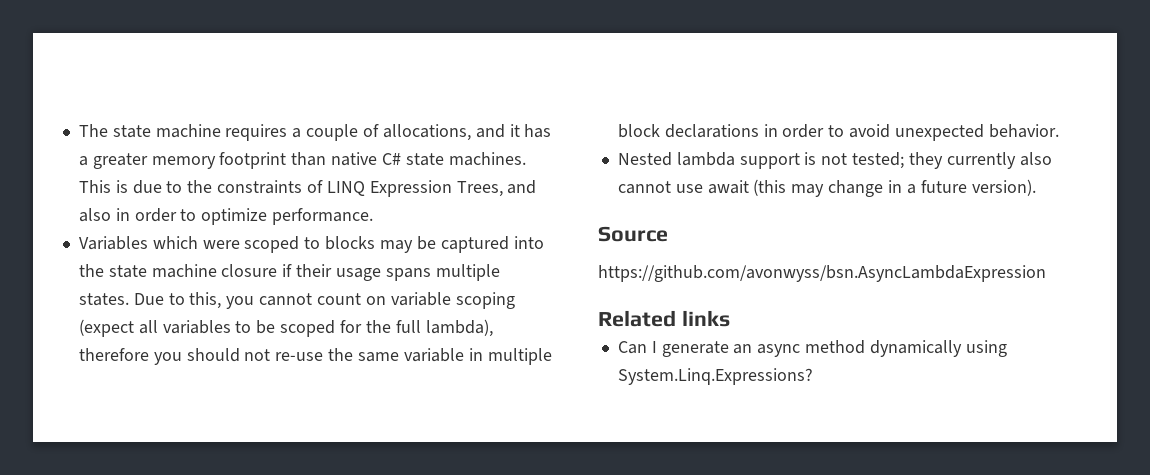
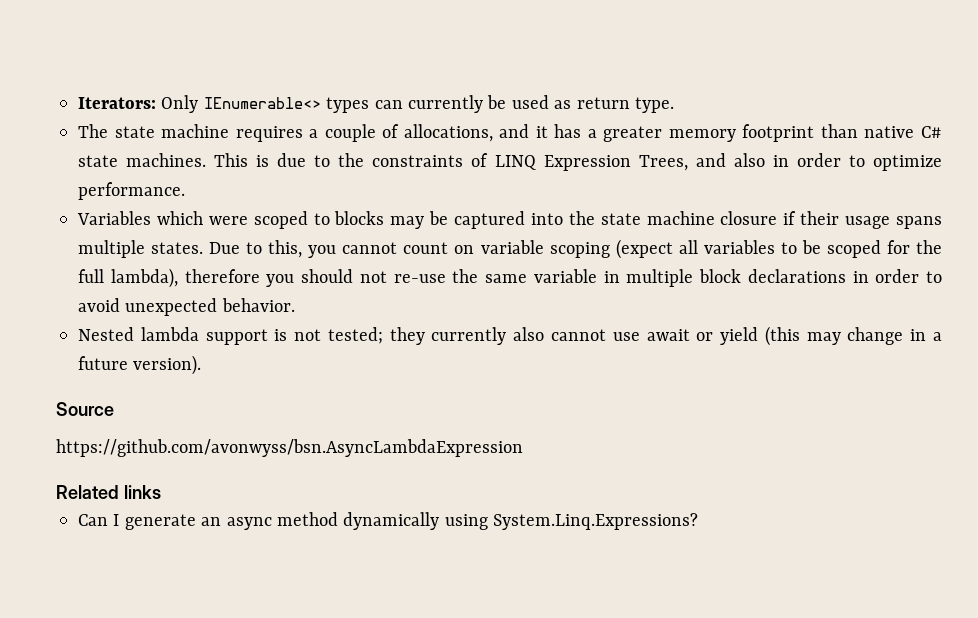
+ Iterators: Only IEnumerable<> types can currently be used as return type.
- Nested lambda support is not tested; they currently also cannot use await (this may change in a future version).
+ Nested lambda support is not tested; they currently also cannot use await or yield (this may change in a future version).

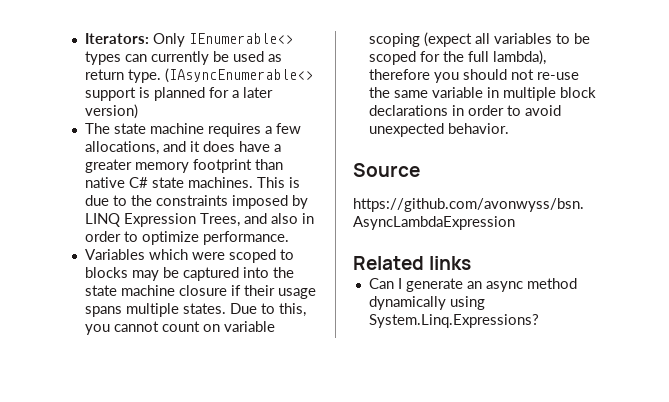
+ (IAsyncEnumerable<> support is planned for a later version)
- The state machine requires a couple of allocations, and it has a greater memory footprint than native C# state machines.
+ The state machine requires a few allocations, and it does have a greater memory footprint than native C# state machines.
- This is due to the constraints of LINQ Expression Trees, and also in order to optimize performance.
+ This is due to the constraints imposed by LINQ Expression Trees, and also in order to optimize performance.
- Nested lambda support is not tested; they currently also cannot use await or yield (this may change in a future version).

